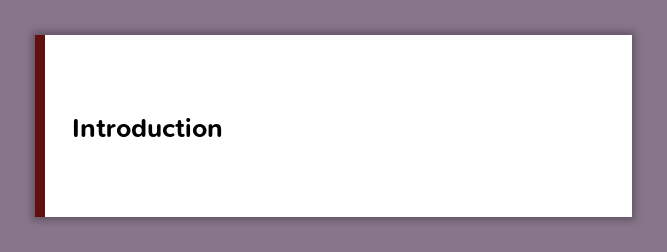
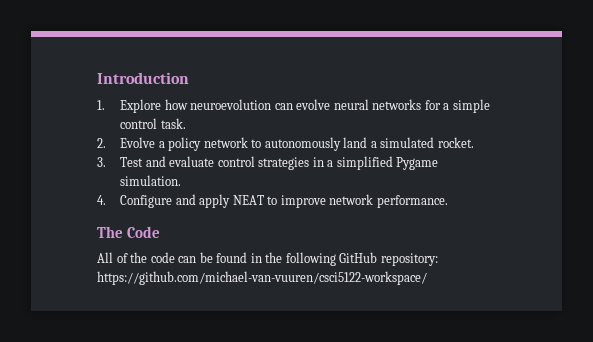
+ 1. Explore how neuroevolution can evolve neural networks for a simple control task.
+ 2. Evolve a policy network to autonomously land a simulated rocket.
+ 3. Test and evaluate control strategies in a simplified Pygame simulation.
+ 4. Configure and apply NEAT to improve network performance.
+ The Code
+ All of the code can be found in the following GitHub repository: https://github.com/michael-van-vuuren/csci5122-workspace/

